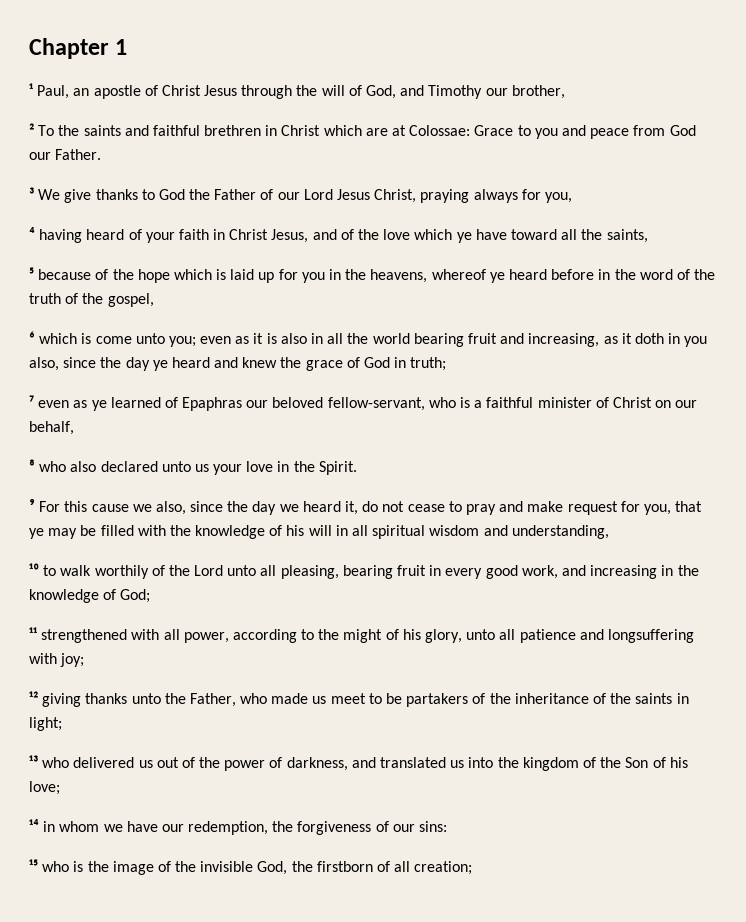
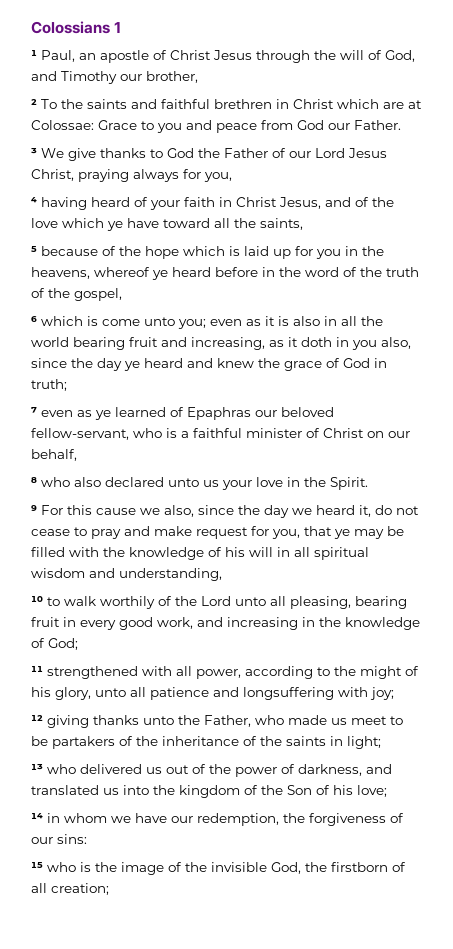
- Chapter 1
+ Colossians 1

